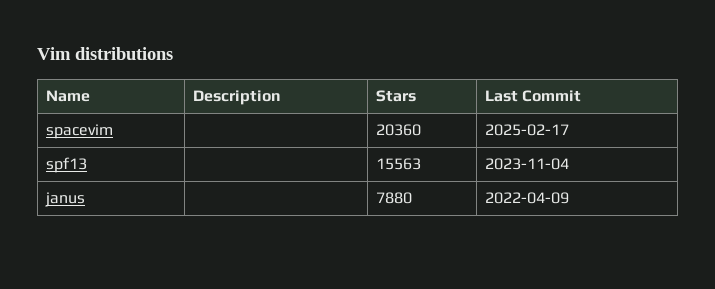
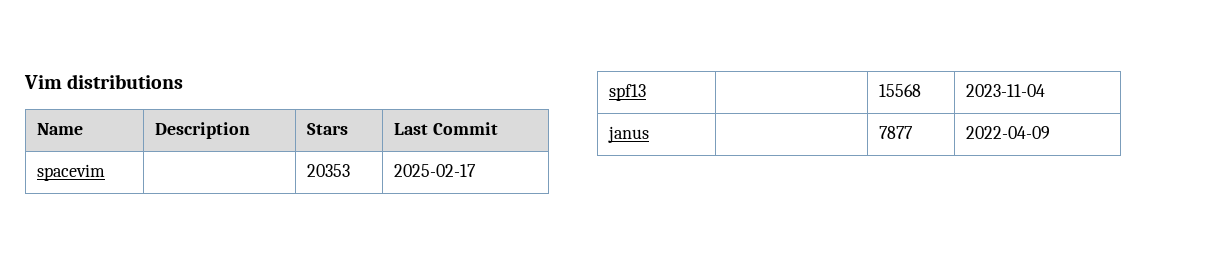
- spacevim | | 20360 | 2025-02-17
+ spacevim | | 20353 | 2025-02-17
- spf13 | | 15563 | 2023-11-04
+ spf13 | | 15568 | 2023-11-04
- janus | | 7880 | 2022-04-09
+ janus | | 7877 | 2022-04-09

